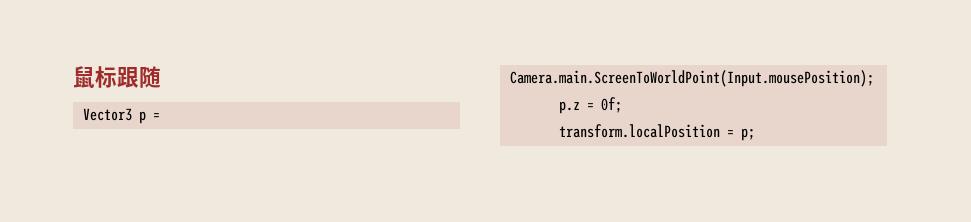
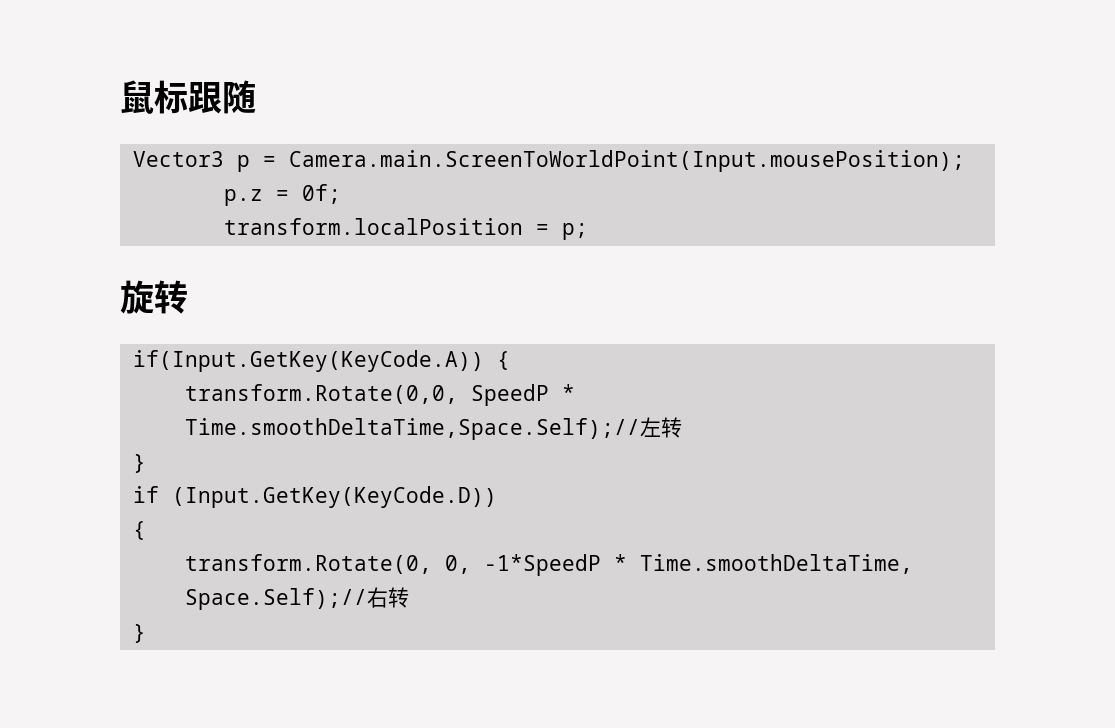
+ 旋转
+ if(Input.GetKey(KeyCode.A)) {
+ transform.Rotate(0,0, SpeedP * Time.smoothDeltaTime,Space.Self);//左转
+ }
+ if (Input.GetKey(KeyCode.D))
+ {
+ transform.Rotate(0, 0, -1*SpeedP * Time.smoothDeltaTime, Space.Self);//右转
+ }

